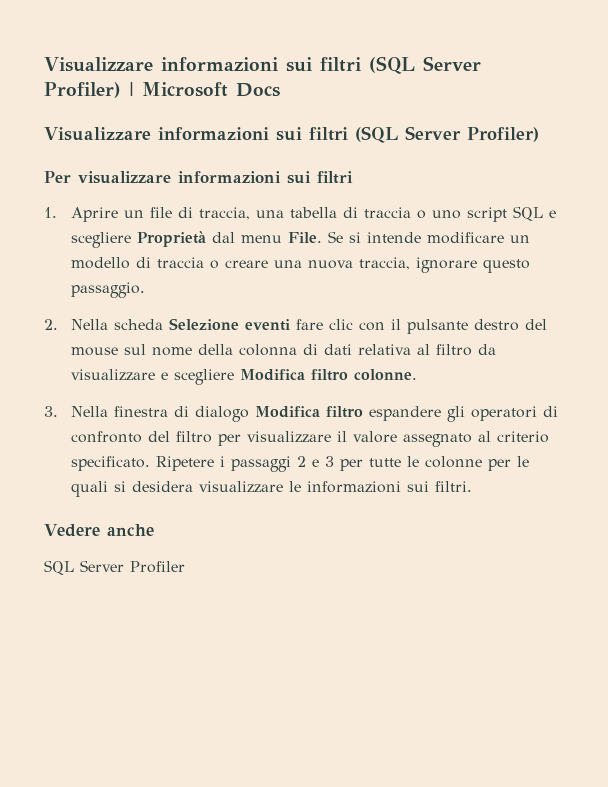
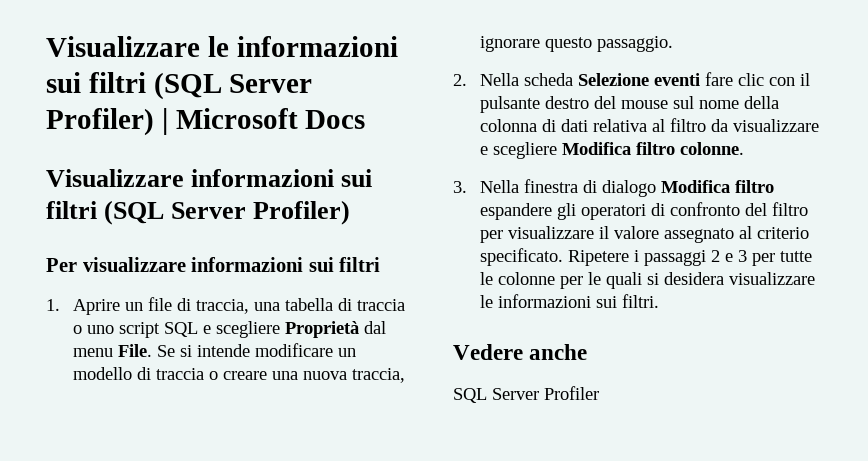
- Visualizzare informazioni sui filtri (SQL Server Profiler) | Microsoft Docs
+ Visualizzare le informazioni sui filtri (SQL Server Profiler) | Microsoft Docs

